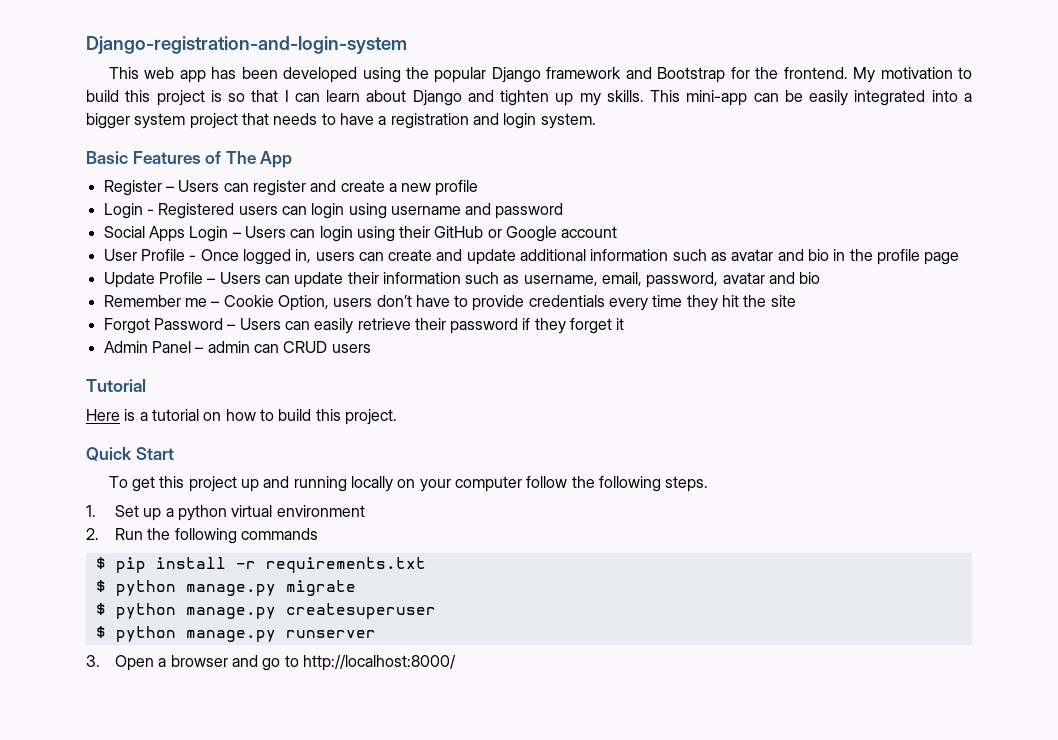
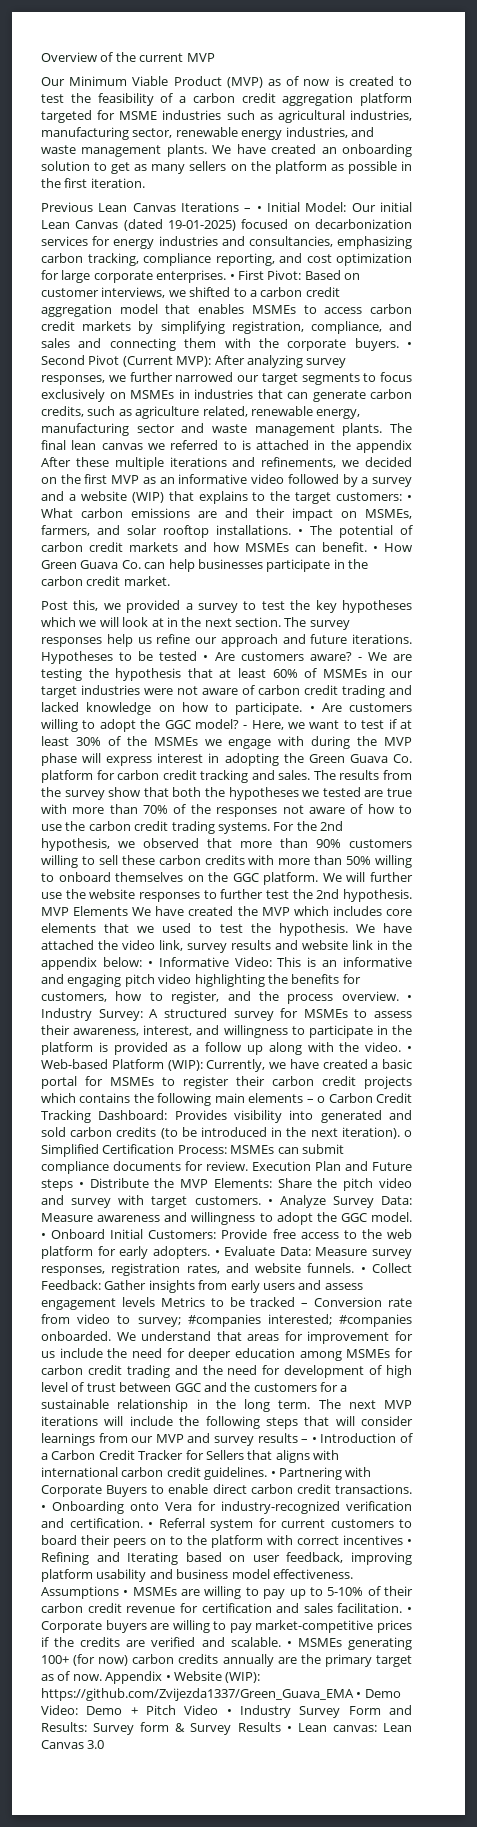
- Django-registration-and-login-system
- This web app has been developed using the popular Django framework and Bootstrap for the frontend. My motivation to build this project is so that I can learn about Django and tighten up my skills. This mini-app can be easily integrated into a bigger system project that needs to have a registration and login system.
- Basic Features of The App
- Register – Users can register and create a new profile
- Login - Registered users can login using username and password
- Social Apps Login – Users can login using their GitHub or Google account
- User Profile - Once logged in, users can create and update additional information such as avatar and bio in the profile page
- Update Profile – Users can update their information such as username, email, password, avatar and bio
- Remember me – Cookie Option, users don’t have to provide credentials every time they hit the site
- Forgot Password – Users can easily retrieve their password if they forget it
- Admin Panel – admin can CRUD users
- Tutorial
- Here is a tutorial on how to build this project.
- Quick Start
- To get this project up and running locally on your computer follow the following steps.
- 1. Set up a python virtual environment
- 2. Run the following commands
- $ pip install -r requirements.txt
- $ python manage.py migrate
- $ python manage.py createsuperuser
- $ python manage.py runserver
- 3. Open a browser and go to http://localhost:8000/
+ Overview of the current MVP
+ Our Minimum Viable Product (MVP) as of now is created to test the feasibility of a carbon credit aggregation platform targeted for MSME industries such as agricultural industries, manufacturing sector, renewable energy industries, and waste management plants. We have created an onboarding solution to get as many sellers on the platform as possible in the first iteration.
+ Previous Lean Canvas Iterations – • Initial Model: Our initial Lean Canvas (dated 19-01-2025) focused on decarbonization services for energy industries and consultancies, emphasizing carbon tracking, compliance reporting, and cost optimization for large corporate enterprises. • First Pivot: Based on customer interviews, we shifted to a carbon credit aggregation model that enables MSMEs to access carbon credit markets by simplifying registration, compliance, and sales and connecting them with the corporate buyers. • Second Pivot (Current MVP): After analyzing survey responses, we further narrowed our target segments to focus exclusively on MSMEs in industries that can generate carbon credits, such as agriculture related, renewable energy, manufacturing sector and waste management plants. The final lean canvas we referred to is attached in the appendix After these multiple iterations and refinements, we decided on the first MVP as an informative video followed by a survey and a website (WIP) that explains to the target customers: • What carbon emissions are and their impact on MSMEs, farmers, and solar rooftop installations. • The potential of carbon credit markets and how MSMEs can benefit. • How Green Guava Co. can help businesses participate in the carbon credit market.
+ Post this, we provided a survey to test the key hypotheses which we will look at in the next section. The survey responses help us refine our approach and future iterations. Hypotheses to be tested • Are customers aware? - We are testing the hypothesis that at least 60% of MSMEs in our target industries were not aware of carbon credit trading and lacked knowledge on how to participate. • Are customers willing to adopt the GGC model? - Here, we want to test if at least 30% of the MSMEs we engage with during the MVP phase will express interest in adopting the Green Guava Co. platform for carbon credit tracking and sales. The results from the survey show that both the hypotheses we tested are true with more than 70% of the responses not aware of how to use the carbon credit trading systems. For the 2nd hypothesis, we observed that more than 90% customers willing to sell these carbon credits with more than 50% willing to onboard themselves on the GGC platform. We will further use the website responses to further test the 2nd hypothesis. MVP Elements We have created the MVP which includes core elements that we used to test the hypothesis. We have attached the video link, survey results and website link in the appendix below: • Informative Video: This is an informative and engaging pitch video highlighting the benefits for customers, how to register, and the process overview. • Industry Survey: A structured survey for MSMEs to assess their awareness, interest, and willingness to participate in the platform is provided as a follow up along with the video. • Web-based Platform (WIP): Currently, we have created a basic portal for MSMEs to register their carbon credit projects which contains the following main elements – o Carbon Credit Tracking Dashboard: Provides visibility into generated and sold carbon credits (to be introduced in the next iteration). o Simplified Certification Process: MSMEs can submit compliance documents for review. Execution Plan and Future steps • Distribute the MVP Elements: Share the pitch video and survey with target customers. • Analyze Survey Data: Measure awareness and willingness to adopt the GGC model. • Onboard Initial Customers: Provide free access to the web platform for early adopters. • Evaluate Data: Measure survey responses, registration rates, and website funnels. • Collect Feedback: Gather insights from early users and assess engagement levels Metrics to be tracked – Conversion rate from video to survey; #companies interested; #companies onboarded. We understand that areas for improvement for us include the need for deeper education among MSMEs for carbon credit trading and the need for development of high level of trust between GGC and the customers for a sustainable relationship in the long term. The next MVP iterations will include the following steps that will consider learnings from our MVP and survey results – • Introduction of a Carbon Credit Tracker for Sellers that aligns with international carbon credit guidelines. • Partnering with Corporate Buyers to enable direct carbon credit transactions. • Onboarding onto Vera for industry-recognized verification and certification. • Referral system for current customers to board their peers on to the platform with correct incentives • Refining and Iterating based on user feedback, improving platform usability and business model effectiveness. Assumptions • MSMEs are willing to pay up to 5-10% of their carbon credit revenue for certification and sales facilitation. • Corporate buyers are willing to pay market-competitive prices if the credits are verified and scalable. • MSMEs generating 100+ (for now) carbon credits annually are the primary target as of now. Appendix • Website (WIP): https://github.com/Zvijezda1337/Green_Guava_EMA • Demo Video: Demo + Pitch Video • Industry Survey Form and Results: Survey form & Survey Results • Lean canvas: Lean Canvas 3.0

